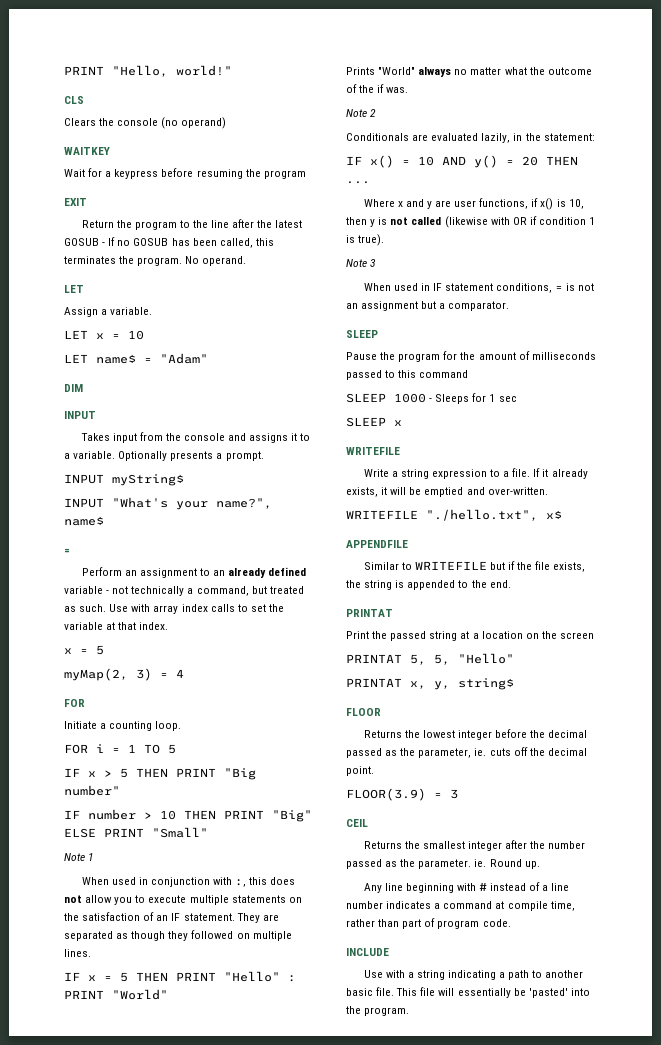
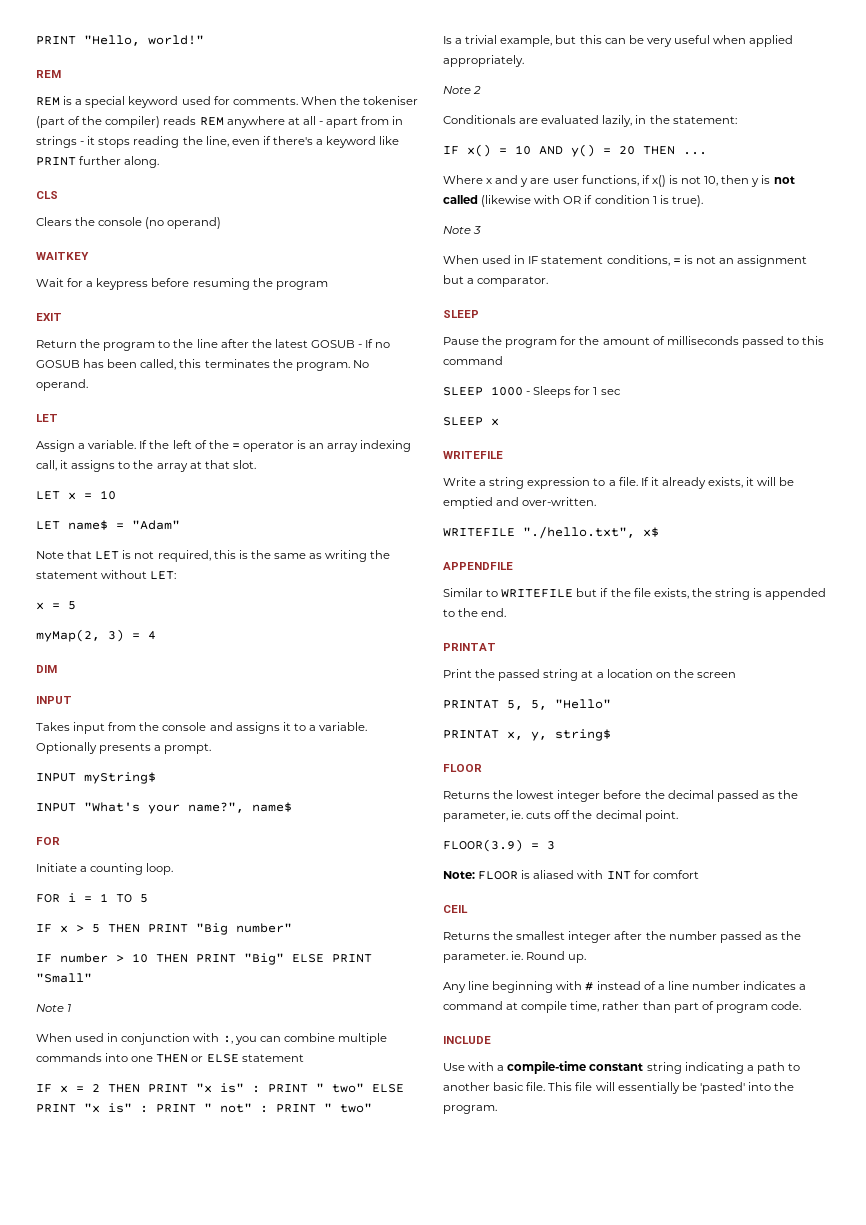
  PRINT "Hello, world!"
+ REM
+ REM is a special keyword used for comments. When the tokeniser (part of the compiler) reads REM anywhere at all - apart from in strings - it stops reading the line, even if there's a keyword like PRINT further along.
+ If the left of the = operator is an array indexing call, it assigns to the array at that slot.
+ Note that LET is not required, this is the same as writing the statement without LET:
+ x = 5
+ myMap(2, 3) = 4
  INPUT "What's your name?", name$
- =
- Perform an assignment to an already defined variable - not technically a command, but treated as such. Use with array index calls to set the variable at that index.
- x = 5
- myMap(2, 3) = 4
- When used in conjunction with :, this does not allow you to execute multiple statements on the satisfaction of an IF statement. They are separated as though they followed on multiple lines.
+ When used in conjunction with :, you can combine multiple commands into one THEN or ELSE statement
- IF x = 5 THEN PRINT "Hello" : PRINT "World"
- Prints "World" always no matter what the outcome of the if was.
+ IF x = 2 THEN PRINT "x is" : PRINT " two" ELSE PRINT "x is" : PRINT " not" : PRINT " two"
+ Is a trivial example, but this can be very useful when applied appropriately.
- Where x and y are user functions, if x() is 10, then y is not called (likewise with OR if condition 1 is true).
+ Where x and y are user functions, if x() is not 10, then y is not called (likewise with OR if condition 1 is true).
+ Note: FLOOR is aliased with INT for comfort
- Use with a string indicating a path to another basic file.
+ Use with a compile-time constant string indicating a path to another basic file.

